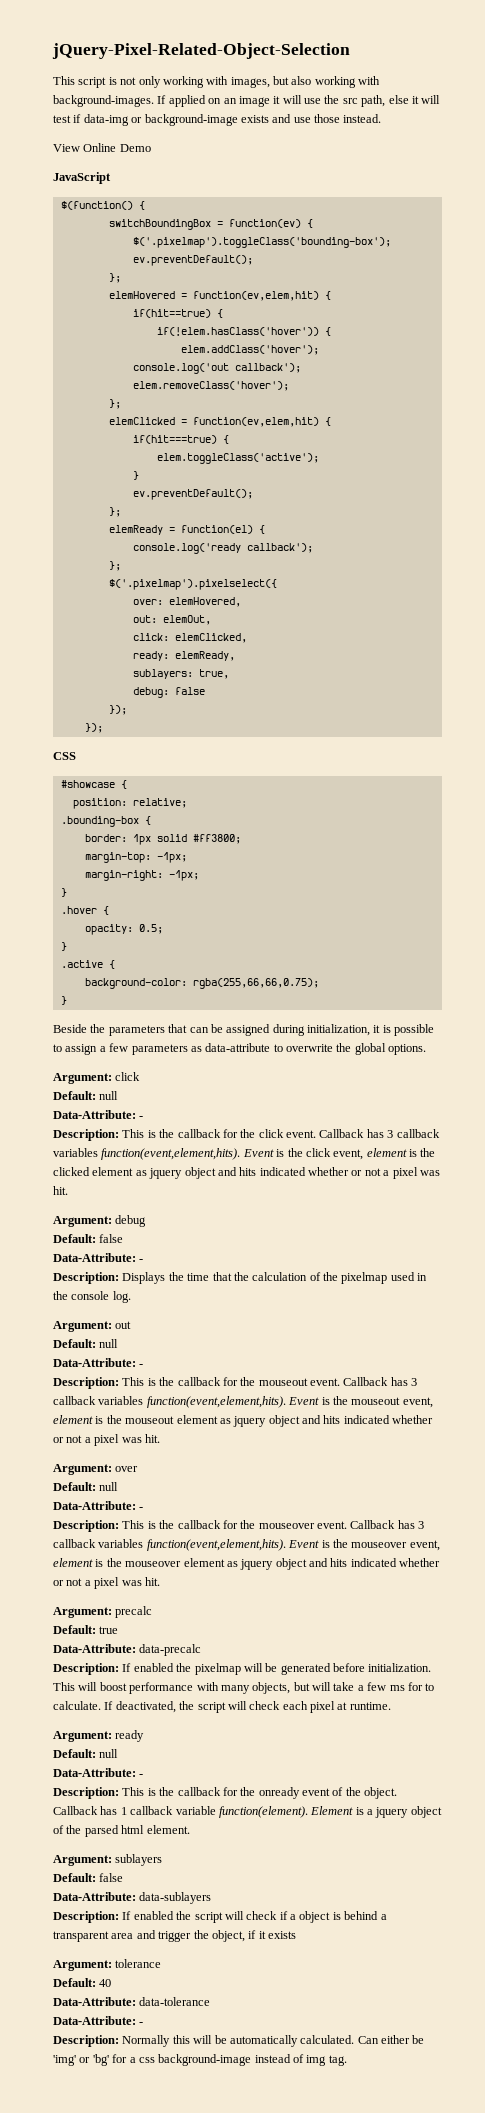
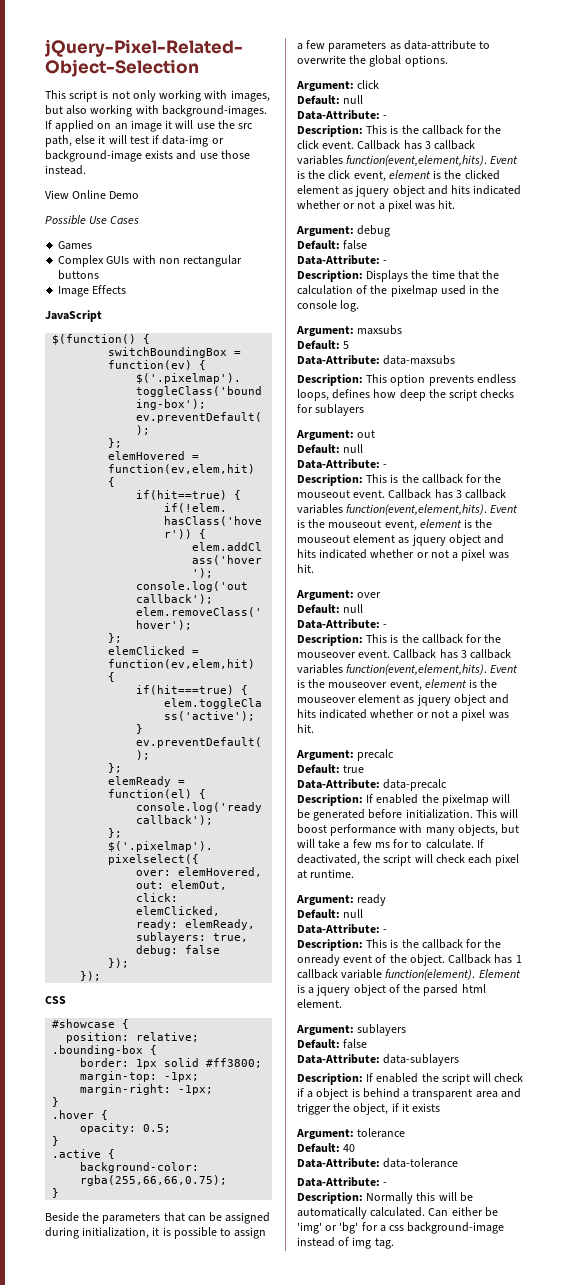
+ Possible Use Cases
+ Games
+ Complex GUIs with non rectangular buttons
+ Image Effects
+ Argument: maxsubs
+ Default: 5
+ Data-Attribute: data-maxsubs
+ Description: This option prevents endless loops, defines how deep the script checks for sublayers

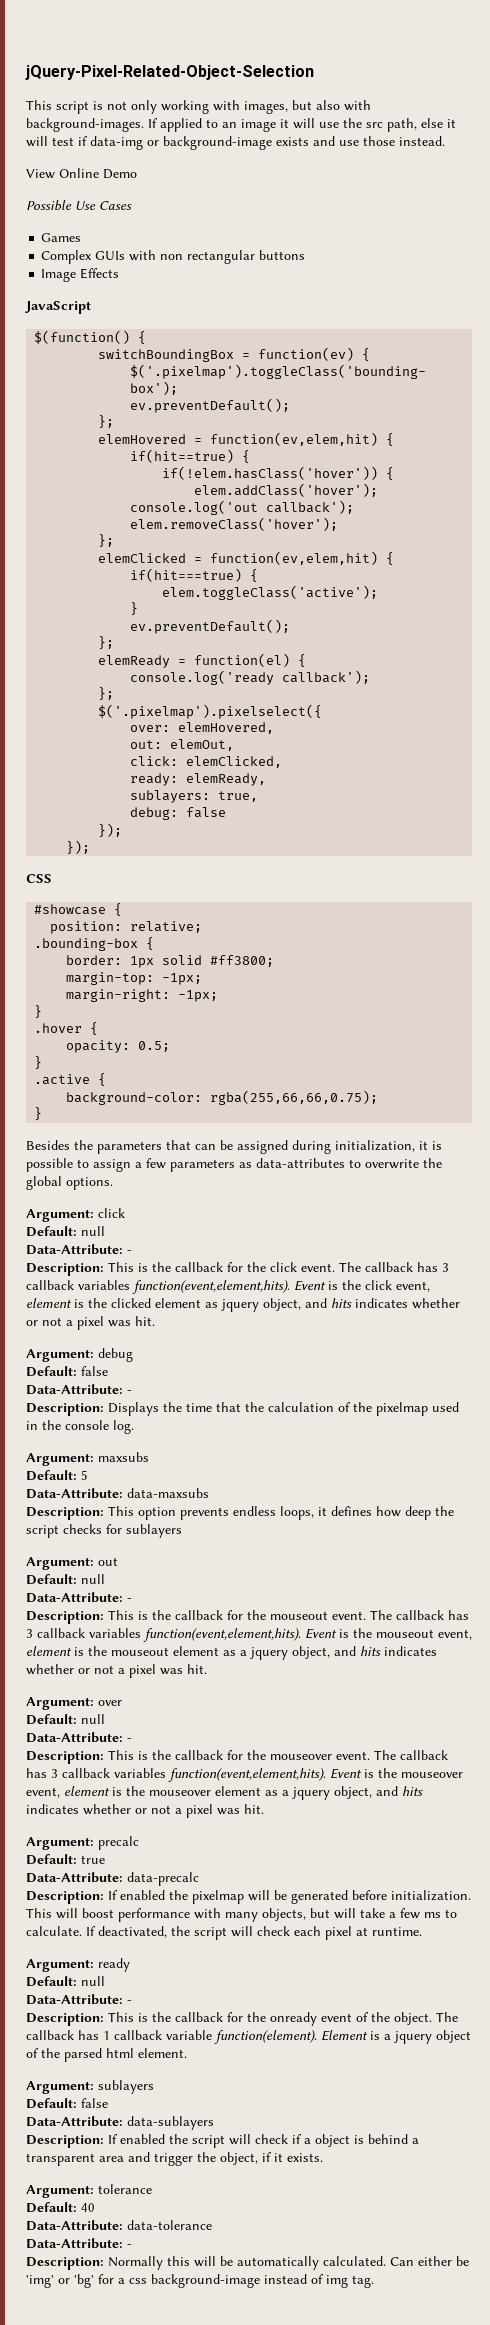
- This script is not only working with images, but also working with background-images.
+ This script is not only working with images, but also with background-images.
- If applied on an image it will use the src path, else it will test if data-img or background-image exists and use those instead.
+ If applied to an image it will use the src path, else it will test if data-img or background-image exists and use those instead.
- Beside the parameters that can be assigned during initialization, it is possible to assign a few parameters as data-attribute to overwrite the global options.
+ Besides the parameters that can be assigned during initialization, it is possible to assign a few parameters as data-attributes to overwrite the global options.
- Description: This is the callback for the click event. Callback has 3 callback variables function(event,element,hits).
+ Description: This is the callback for the click event. The callback has 3 callback variables function(event,element,hits).
- Event is the click event, element is the clicked element as jquery object and hits indicated whether or not a pixel was hit.
+ Event is the click event, element is the clicked element as jquery object, and hits indicates whether or not a pixel was hit.
- Description: This option prevents endless loops, defines how deep the script checks for sublayers
+ Description: This option prevents endless loops, it defines how deep the script checks for sublayers
- Description: This is the callback for the mouseout event. Callback has 3 callback variables function(event,element,hits).
+ Description: This is the callback for the mouseout event. The callback has 3 callback variables function(event,element,hits).
- Event is the mouseout event, element is the mouseout element as jquery object and hits indicated whether or not a pixel was hit.
+ Event is the mouseout event, element is the mouseout element as a jquery object, and hits indicates whether or not a pixel was hit.
- Description: This is the callback for the mouseover event. Callback has 3 callback variables function(event,element,hits).
+ Description: This is the callback for the mouseover event. The callback has 3 callback variables function(event,element,hits).
- Event is the mouseover event, element is the mouseover element as jquery object and hits indicated whether or not a pixel was hit.
+ Event is the mouseover event, element is the mouseover element as a jquery object, and hits indicates whether or not a pixel was hit.
- This will boost performance with many objects, but will take a few ms for to calculate.
+ This will boost performance with many objects, but will take a few ms to calculate.
- Callback has 1 callback variable function(element).
+ The callback has 1 callback variable function(element).
- Description: If enabled the script will check if a object is behind a transparent area and trigger the object, if it exists
+ Description: If enabled the script will check if a object is behind a transparent area and trigger the object, if it exists.

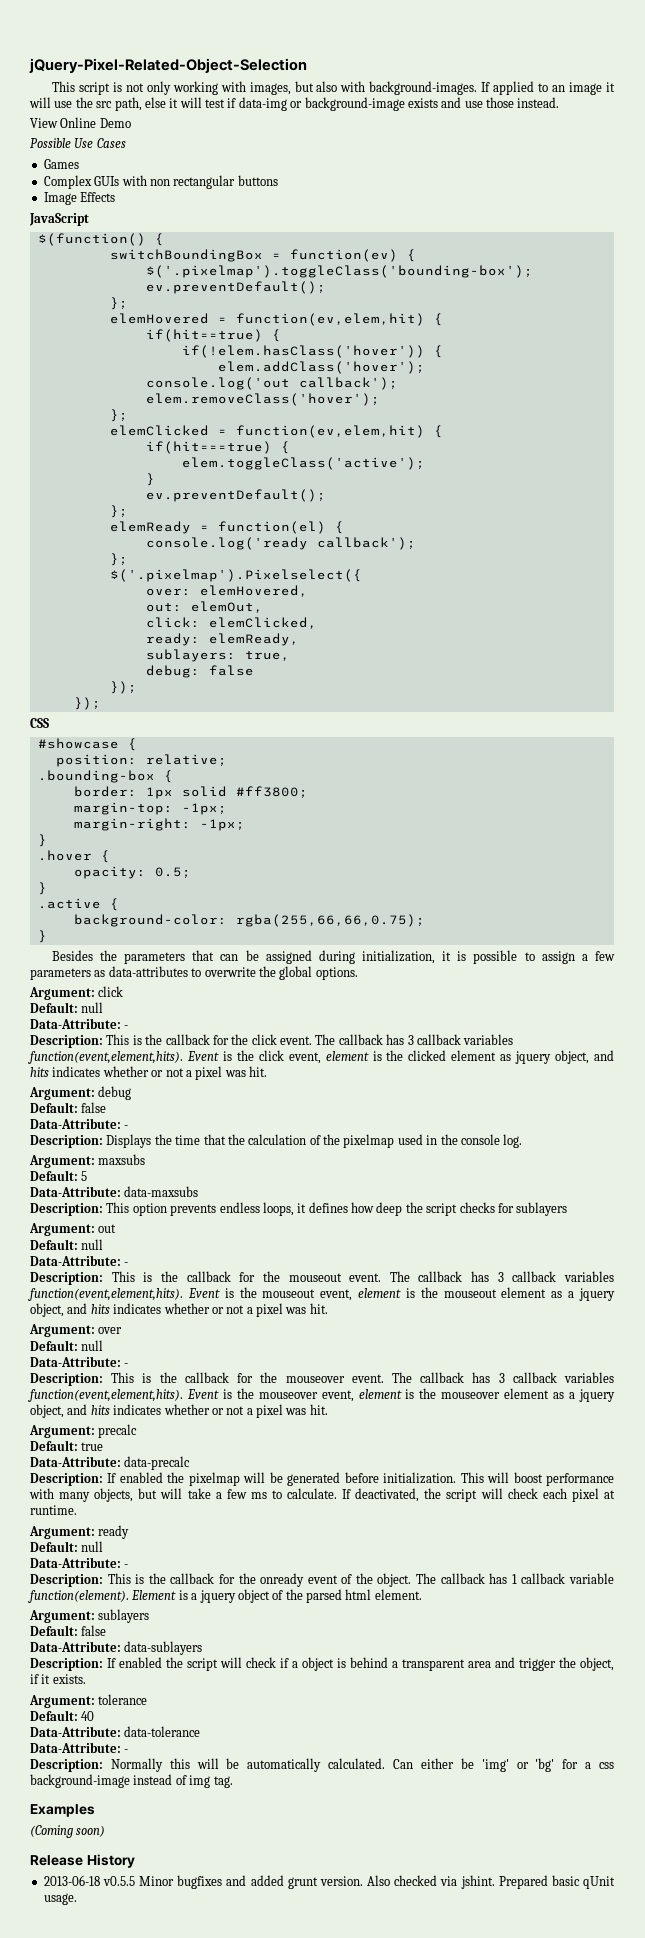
- $('.pixelmap').pixelselect({
+ $('.pixelmap').Pixelselect({
+ Examples
+ (Coming soon)
+ Release History
+ 2013-06-18 v0.5.5 Minor bugfixes and added grunt version. Also checked via jshint. Prepared basic qUnit usage.

